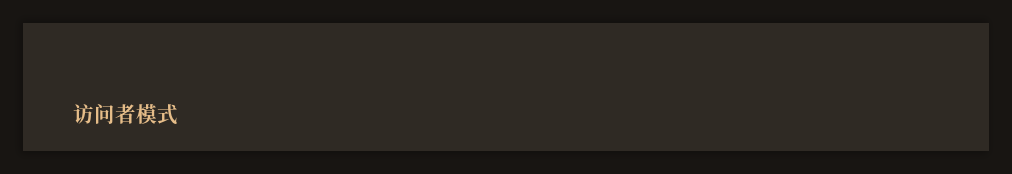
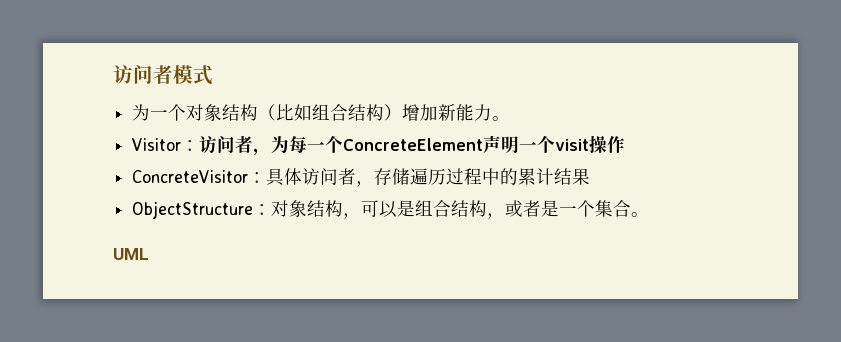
+ 为一个对象结构（比如组合结构）增加新能力。
+ Visitor：访问者，为每一个ConcreteElement声明一个visit操作
+ ConcreteVisitor：具体访问者，存储遍历过程中的累计结果
+ ObjectStructure：对象结构，可以是组合结构，或者是一个集合。
+ UML

